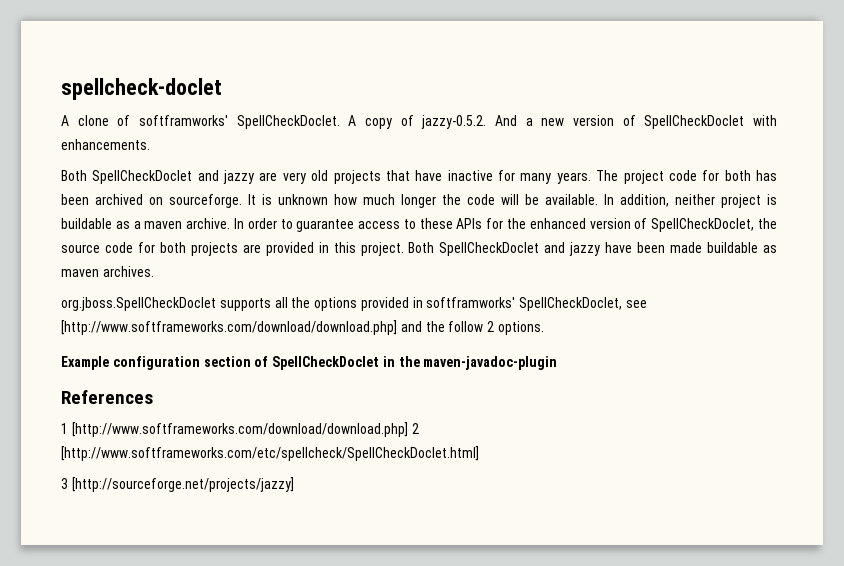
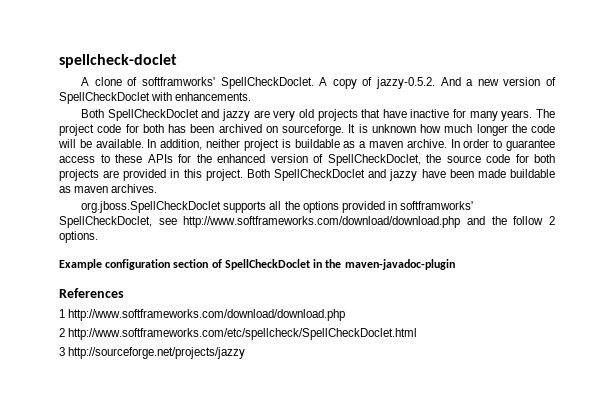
- org.jboss.SpellCheckDoclet supports all the options provided in softframworks' SpellCheckDoclet, see [http://www.softframeworks.com/download/download.php] and the follow 2 options.
+ org.jboss.SpellCheckDoclet supports all the options provided in softframworks' SpellCheckDoclet, see http://www.softframeworks.com/download/download.php and the follow 2 options.
- 1 [http://www.softframeworks.com/download/download.php] 2 [http://www.softframeworks.com/etc/spellcheck/SpellCheckDoclet.html]
+ 1 http://www.softframeworks.com/download/download.php
+ 2 http://www.softframeworks.com/etc/spellcheck/SpellCheckDoclet.html
- 3 [http://sourceforge.net/projects/jazzy]
+ 3 http://sourceforge.net/projects/jazzy

